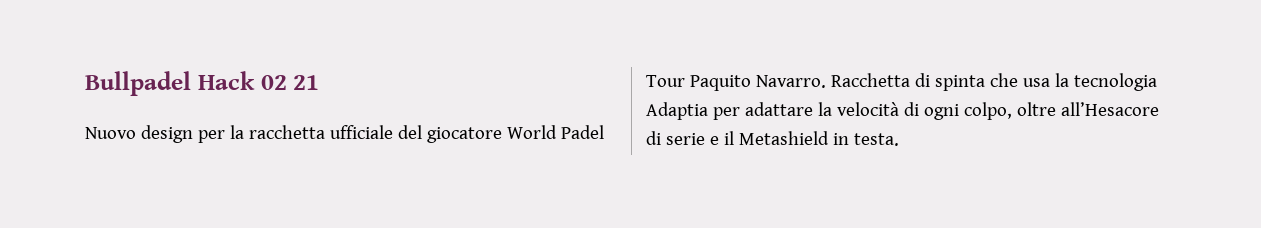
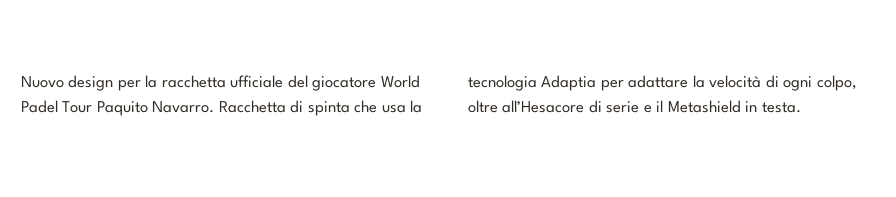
- Bullpadel Hack 02 21

